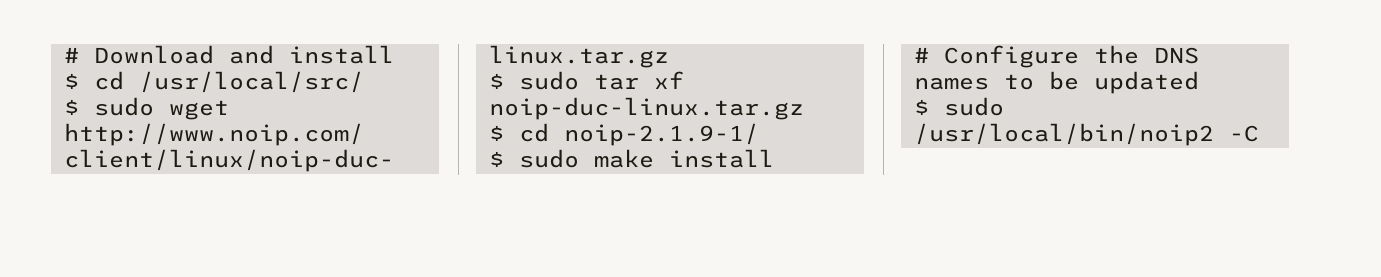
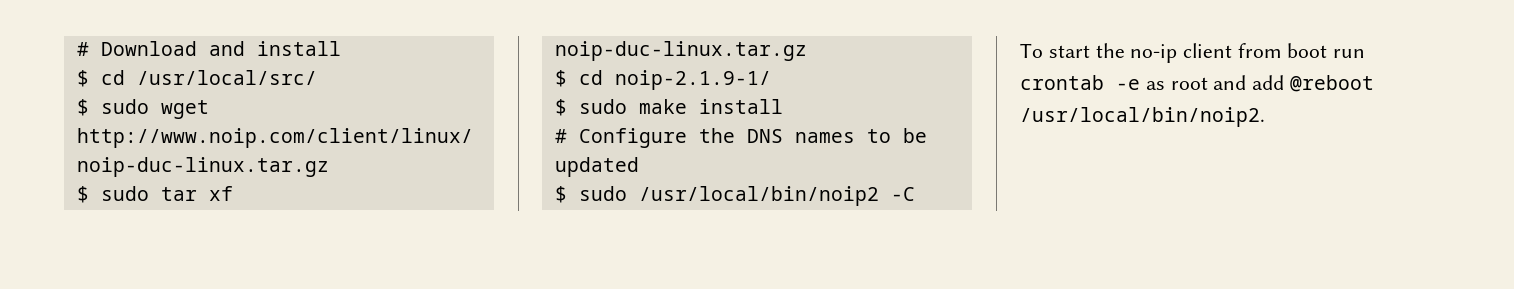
+ To start the no-ip client from boot run crontab -e as root and add @reboot /usr/local/bin/noip2.

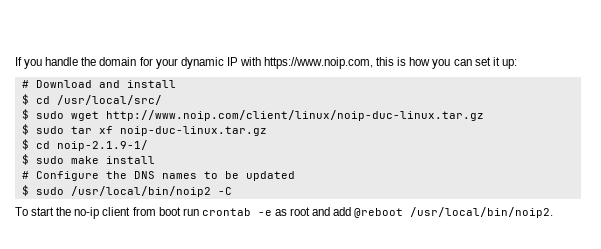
+ If you handle the domain for your dynamic IP with https://www.noip.com, this is how you can set it up:

